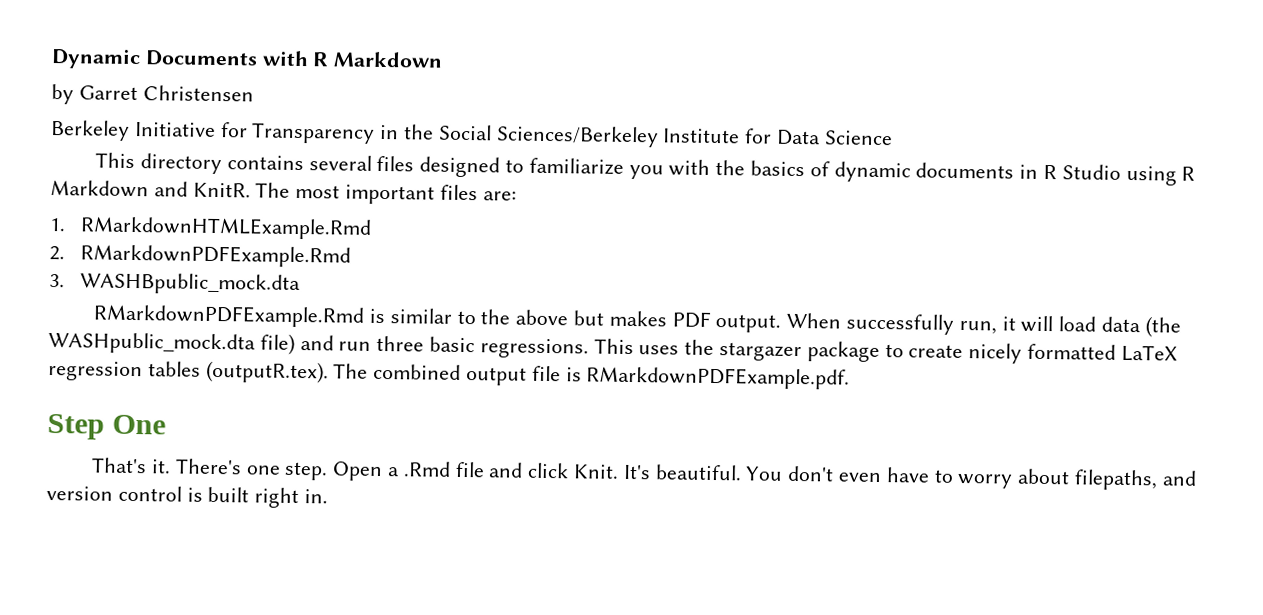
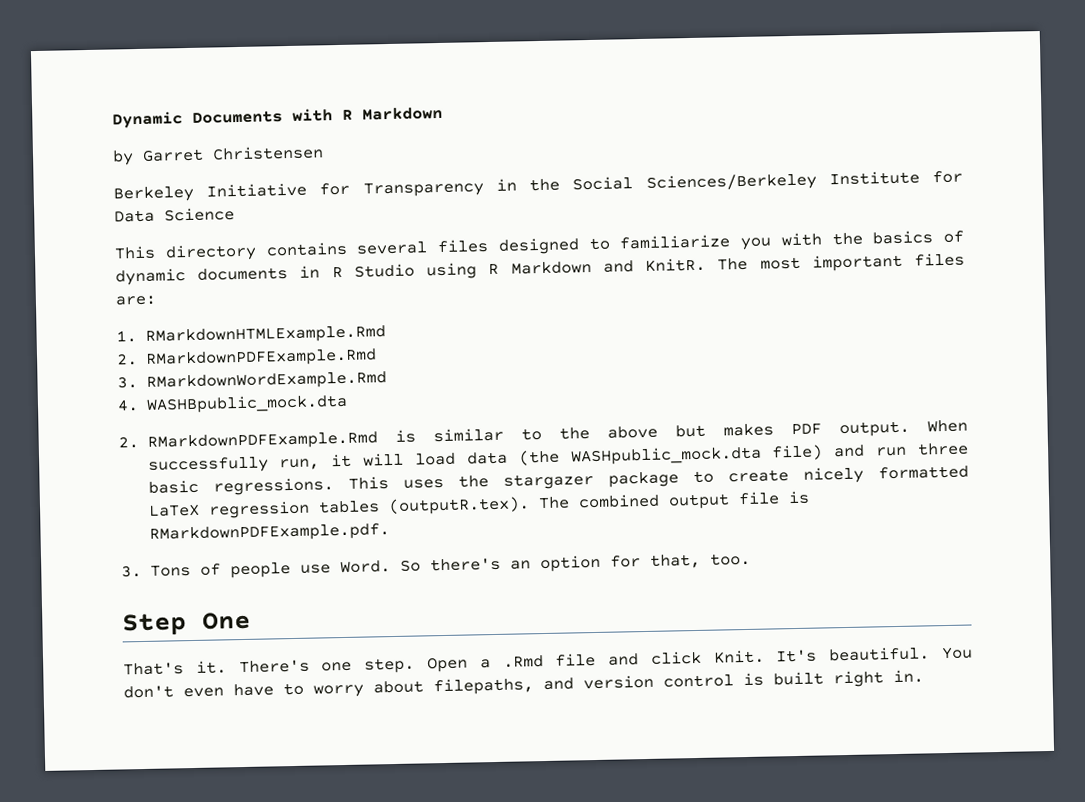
- 3. WASHBpublic_mock.dta
+ 3. RMarkdownWordExample.Rmd
+ 4. WASHBpublic_mock.dta
- RMarkdownPDFExample.Rmd is similar to the above but makes PDF output.
+ 2. RMarkdownPDFExample.Rmd is similar to the above but makes PDF output.
+ 3. Tons of people use Word. So there's an option for that, too.

